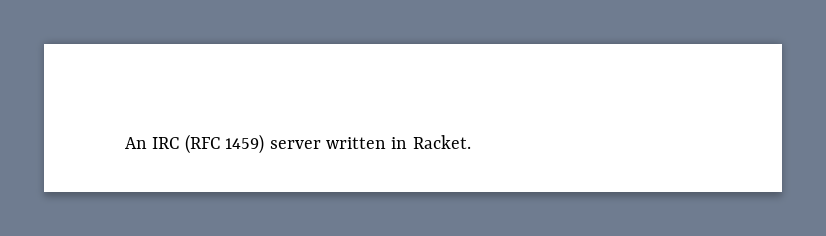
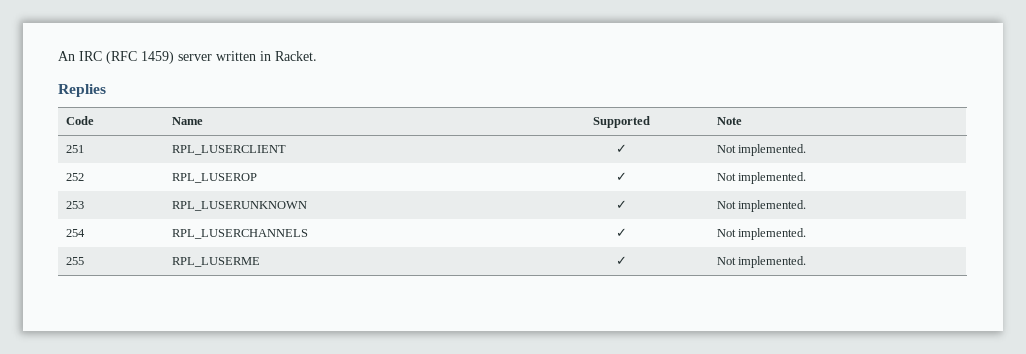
+ Replies
+ Code | Name | Supported | Note
+ 251 | RPL_LUSERCLIENT | ✓ | Not implemented.
+ 252 | RPL_LUSEROP | ✓ | Not implemented.
+ 253 | RPL_LUSERUNKNOWN | ✓ | Not implemented.
+ 254 | RPL_LUSERCHANNELS | ✓ | Not implemented.
+ 255 | RPL_LUSERME | ✓ | Not implemented.

